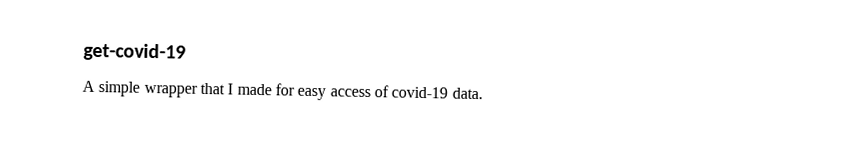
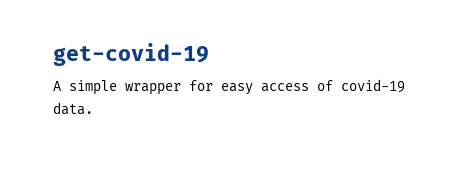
- A simple wrapper that I made for easy access of covid-19 data.
+ A simple wrapper for easy access of covid-19 data.

